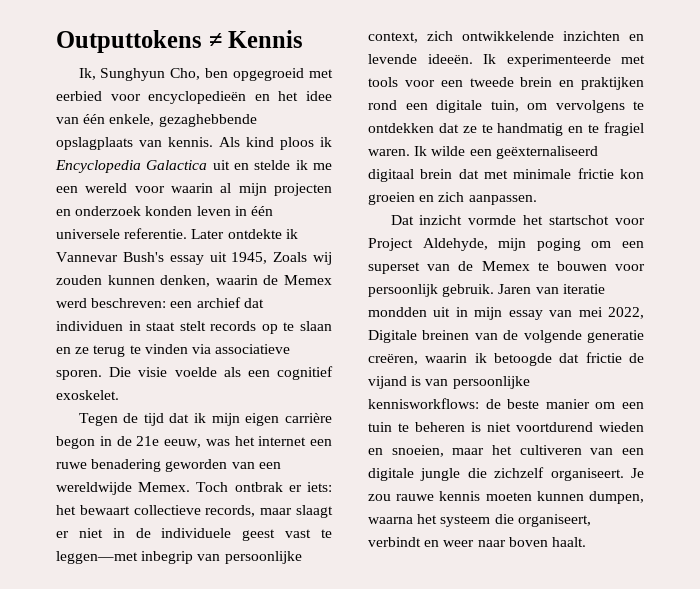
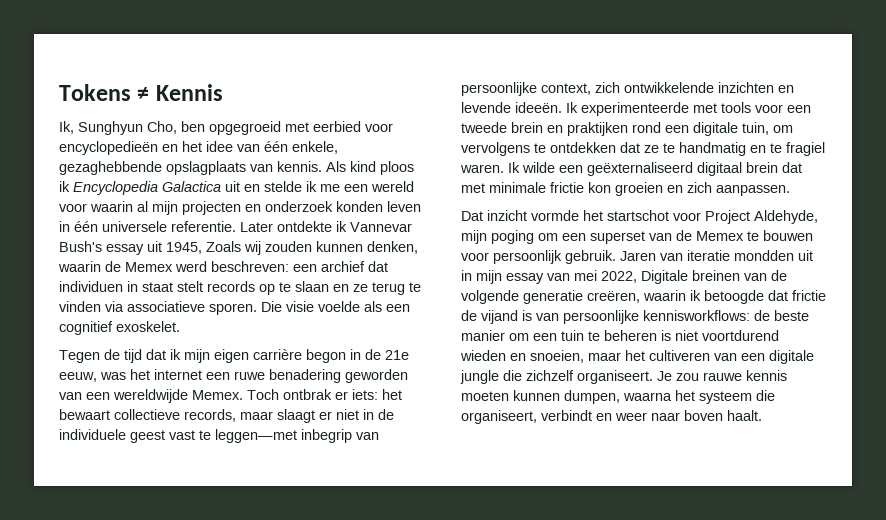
- Outputtokens ≠ Kennis
+ Tokens ≠ Kennis

